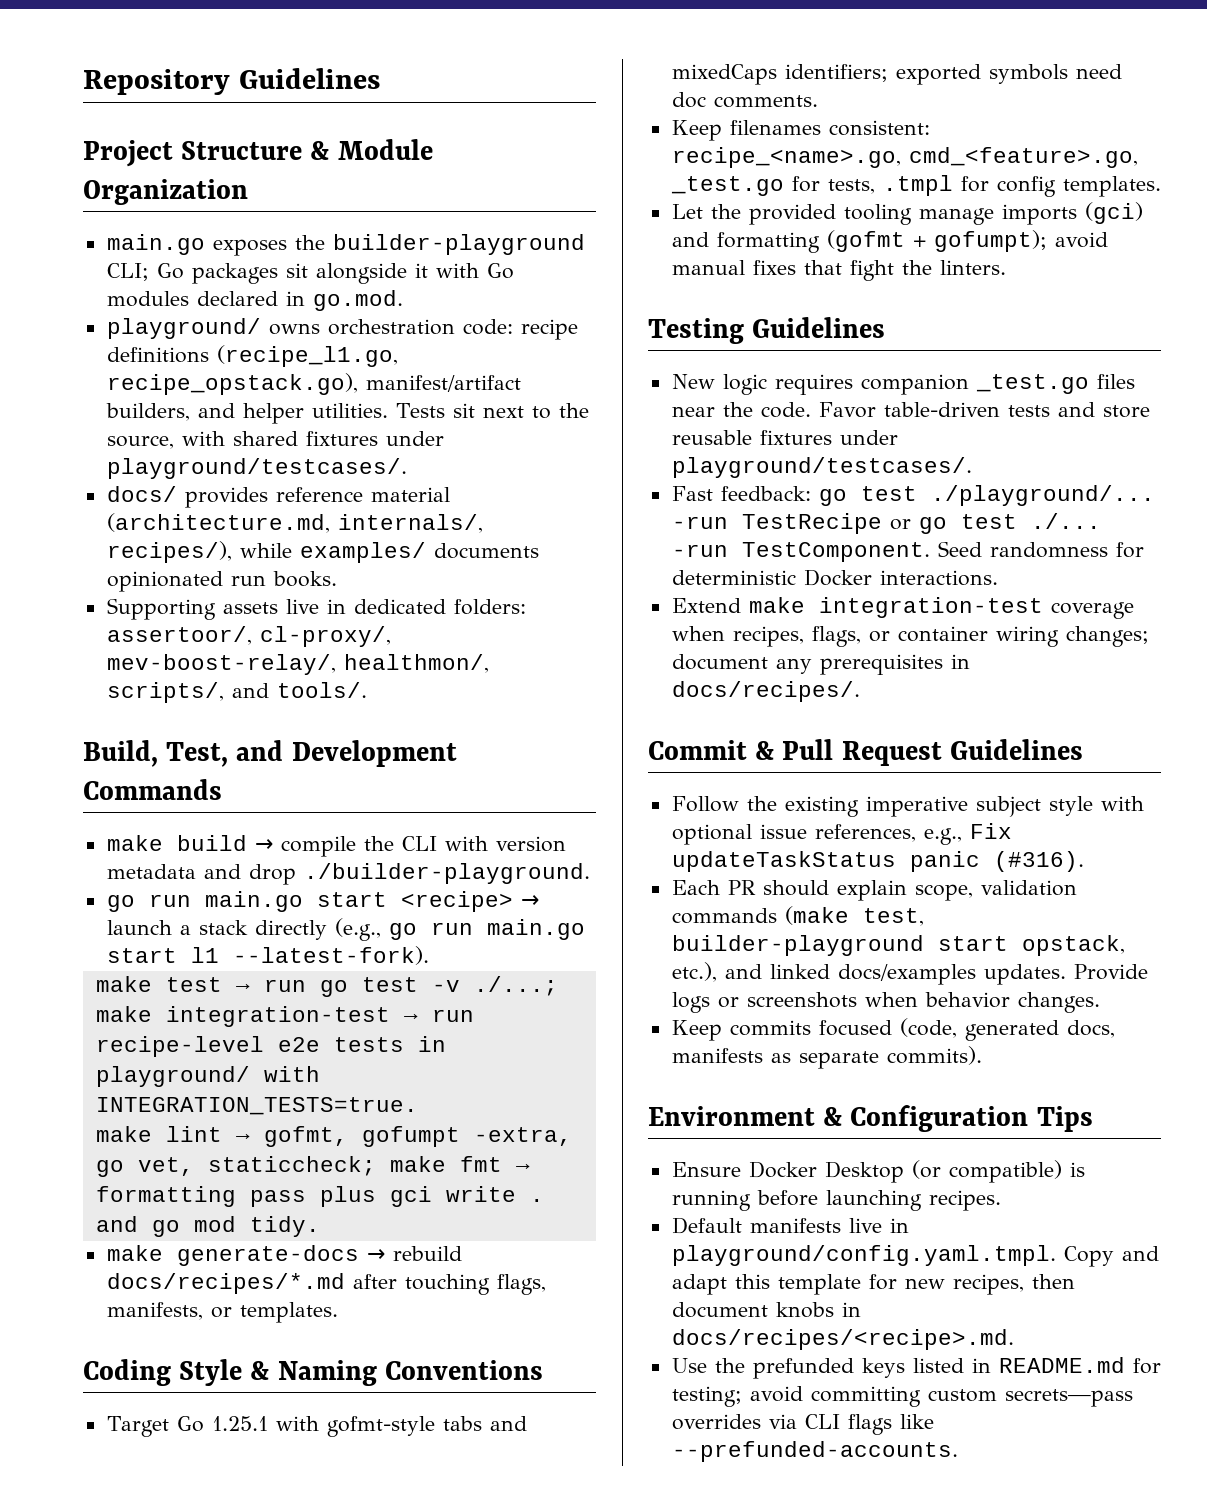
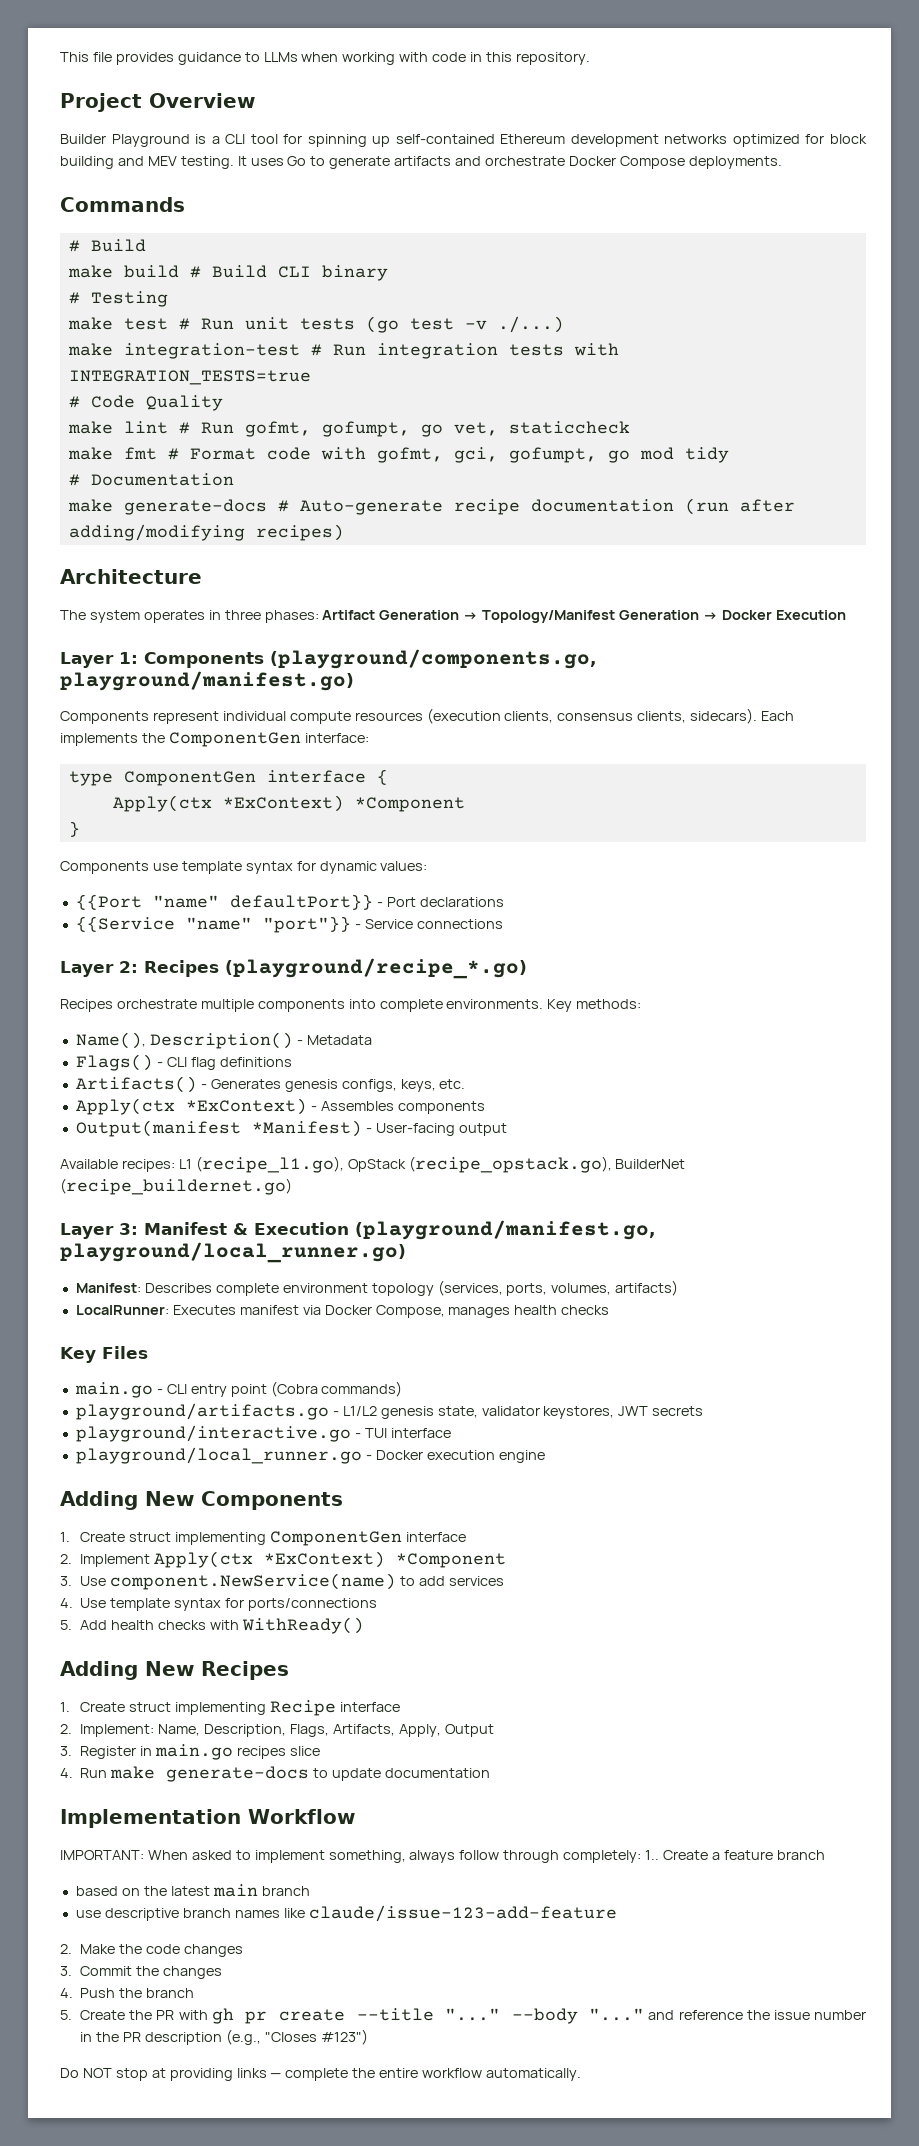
- Repository Guidelines
- Project Structure & Module Organization
- main.go exposes the builder-playground CLI; Go packages sit alongside it with Go modules declared in go.mod.
- playground/ owns orchestration code: recipe definitions (recipe_l1.go, recipe_opstack.go), manifest/artifact builders, and helper utilities. Tests sit next to the source, with shared fixtures under playground/testcases/.
- docs/ provides reference material (architecture.md, internals/, recipes/), while examples/ documents opinionated run books.
- Supporting assets live in dedicated folders: assertoor/, cl-proxy/, mev-boost-relay/, healthmon/, scripts/, and tools/.
- Build, Test, and Development Commands
- make build → compile the CLI with version metadata and drop ./builder-playground.
- go run main.go start <recipe> → launch a stack directly (e.g., go run main.go start l1 --latest-fork).
- make test → run go test -v ./...; make integration-test → run recipe-level e2e tests in playground/ with INTEGRATION_TESTS=true.
- make lint → gofmt, gofumpt -extra, go vet, staticcheck; make fmt → formatting pass plus gci write . and go mod tidy.
- make generate-docs → rebuild docs/recipes/*.md after touching flags, manifests, or templates.
- Coding Style & Naming Conventions
- Target Go 1.25.1 with gofmt-style tabs and mixedCaps identifiers; exported symbols need doc comments.
- Keep filenames consistent: recipe_<name>.go, cmd_<feature>.go, _test.go for tests, .tmpl for config templates.
- Let the provided tooling manage imports (gci) and formatting (gofmt + gofumpt); avoid manual fixes that fight the linters.
- Testing Guidelines
- New logic requires companion _test.go files near the code. Favor table-driven tests and store reusable fixtures under playground/testcases/.
- Fast feedback: go test ./playground/... -run TestRecipe or go test ./... -run TestComponent. Seed randomness for deterministic Docker interactions.
- Extend make integration-test coverage when recipes, flags, or container wiring changes; document any prerequisites in docs/recipes/.
- Commit & Pull Request Guidelines
- Follow the existing imperative subject style with optional issue references, e.g., Fix updateTaskStatus panic (#316).
- Each PR should explain scope, validation commands (make test, builder-playground start opstack, etc.), and linked docs/examples updates. Provide logs or screenshots when behavior changes.
- Keep commits focused (code, generated docs, manifests as separate commits).
- Environment & Configuration Tips
- Ensure Docker Desktop (or compatible) is running before launching recipes.
- Default manifests live in playground/config.yaml.tmpl. Copy and adapt this template for new recipes, then document knobs in docs/recipes/<recipe>.md.
- Use the prefunded keys listed in README.md for testing; avoid committing custom secrets—pass overrides via CLI flags like --prefunded-accounts.
+ This file provides guidance to LLMs when working with code in this repository.
+ Project Overview
+ Builder Playground is a CLI tool for spinning up self-contained Ethereum development networks optimized for block building and MEV testing. It uses Go to generate artifacts and orchestrate Docker Compose deployments.
+ Commands
+ # Build
+ make build # Build CLI binary
+ # Testing
+ make test # Run unit tests (go test -v ./...)
+ make integration-test # Run integration tests with INTEGRATION_TESTS=true
+ # Code Quality
+ make lint # Run gofmt, gofumpt, go vet, staticcheck
+ make fmt # Format code with gofmt, gci, gofumpt, go mod tidy
+ # Documentation
+ make generate-docs # Auto-generate recipe documentation (run after adding/modifying recipes)
+ Architecture
+ The system operates in three phases: Artifact Generation → Topology/Manifest Generation → Docker Execution
+ Layer 1: Components (playground/components.go, playground/manifest.go)
+ Components represent individual compute resources (execution clients, consensus clients, sidecars). Each implements the ComponentGen interface:
+ type ComponentGen interface {
+ Apply(ctx *ExContext) *Component
+ }
+ Components use template syntax for dynamic values:
+ {{Port "name" defaultPort}} - Port declarations
+ {{Service "name" "port"}} - Service connections
+ Layer 2: Recipes (playground/recipe_*.go)
+ Recipes orchestrate multiple components into complete environments. Key methods:
+ Name(), Description() - Metadata
+ Flags() - CLI flag definitions
+ Artifacts() - Generates genesis configs, keys, etc.
+ Apply(ctx *ExContext) - Assembles components
+ Output(manifest *Manifest) - User-facing output
+ Available recipes: L1 (recipe_l1.go), OpStack (recipe_opstack.go), BuilderNet (recipe_buildernet.go)
+ Layer 3: Manifest & Execution (playground/manifest.go, playground/local_runner.go)
+ Manifest: Describes complete environment topology (services, ports, volumes, artifacts)
+ LocalRunner: Executes manifest via Docker Compose, manages health checks
+ Key Files
+ main.go - CLI entry point (Cobra commands)
+ playground/artifacts.go - L1/L2 genesis state, validator keystores, JWT secrets
+ playground/interactive.go - TUI interface
+ playground/local_runner.go - Docker execution engine
+ Adding New Components
+ 1. Create struct implementing ComponentGen interface
+ 2. Implement Apply(ctx *ExContext) *Component
+ 3. Use component.NewService(name) to add services
+ 4. Use template syntax for ports/connections
+ 5. Add health checks with WithReady()
+ Adding New Recipes
+ 1. Create struct implementing Recipe interface
+ 2. Implement: Name, Description, Flags, Artifacts, Apply, Output
+ 3. Register in main.go recipes slice
+ 4. Run make generate-docs to update documentation
+ Implementation Workflow
+ IMPORTANT: When asked to implement something, always follow through completely: 1.. Create a feature branch
+ based on the latest main branch
+ use descriptive branch names like claude/issue-123-add-feature
+ 2. Make the code changes
+ 3. Commit the changes
+ 4. Push the branch
+ 5. Create the PR with gh pr create --title "..." --body "..." and reference the issue number in the PR description (e.g., "Closes #123")
+ Do NOT stop at providing links — complete the entire workflow automatically.

